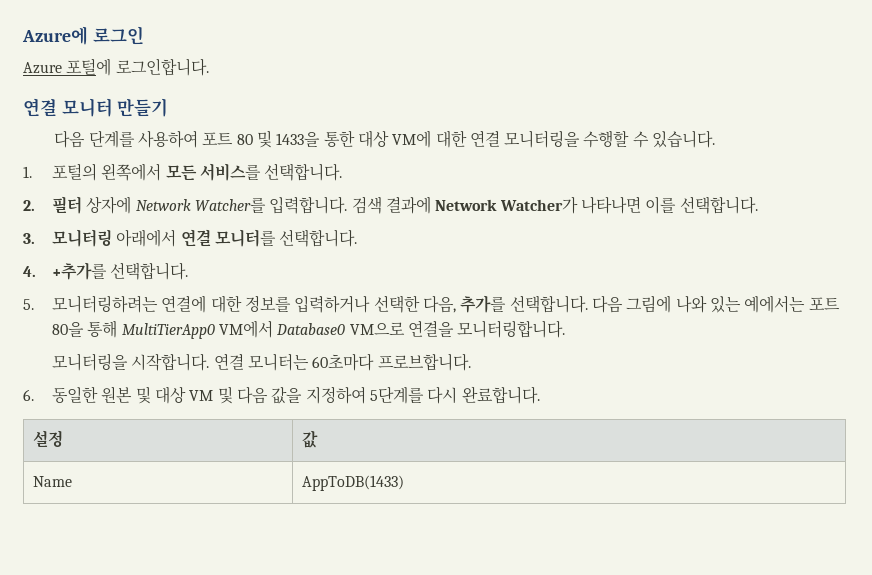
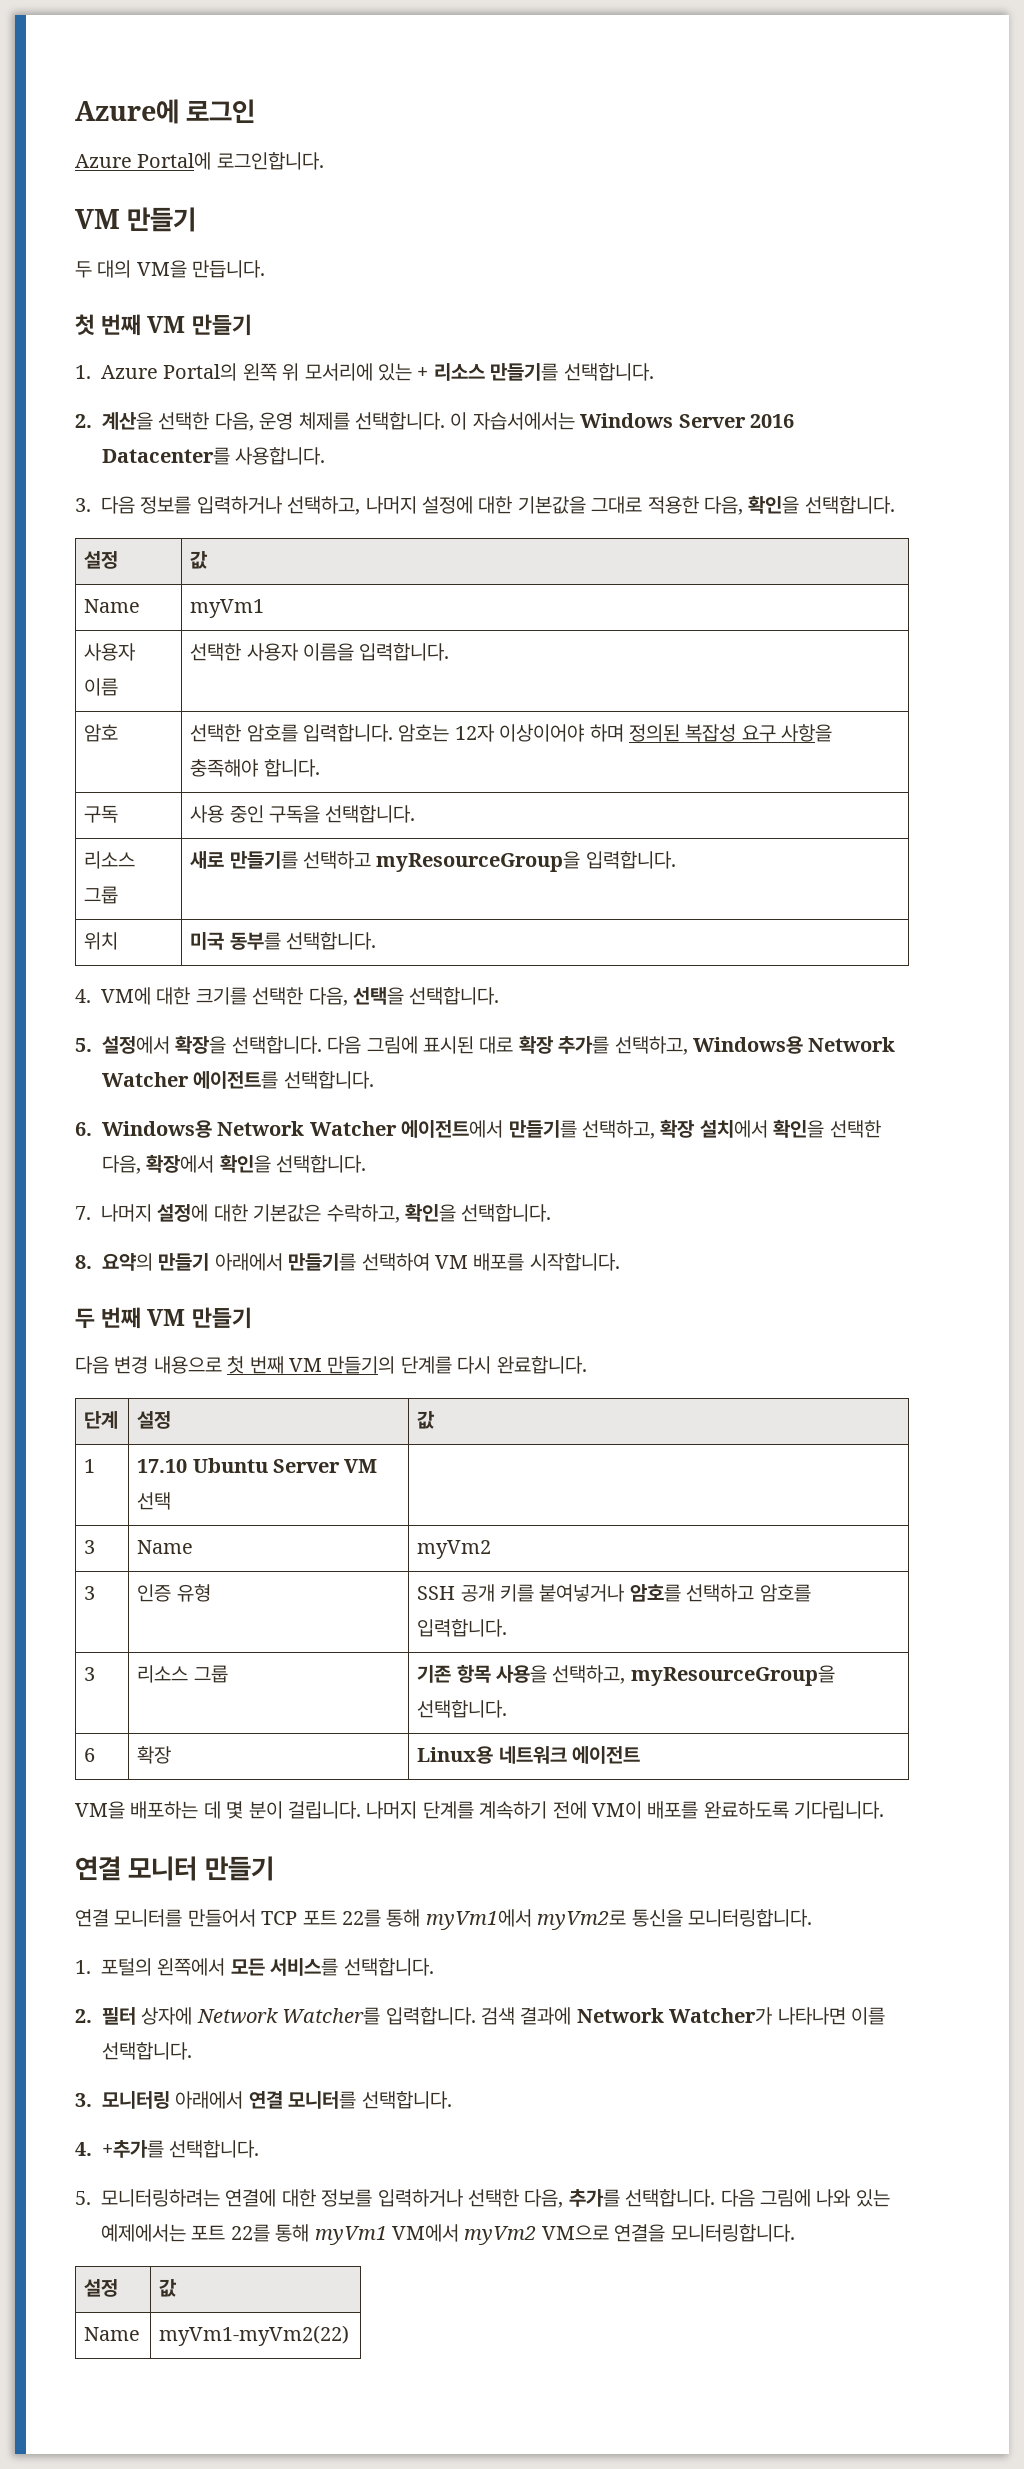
- Azure 포털에 로그인합니다.
+ Azure Portal에 로그인합니다.
+ VM 만들기
+ 두 대의 VM을 만듭니다.
+ 첫 번째 VM 만들기
+ 1. Azure Portal의 왼쪽 위 모서리에 있는 + 리소스 만들기를 선택합니다.
+ 2. 계산을 선택한 다음, 운영 체제를 선택합니다. 이 자습서에서는 Windows Server 2016 Datacenter를 사용합니다.
+ 3. 다음 정보를 입력하거나 선택하고, 나머지 설정에 대한 기본값을 그대로 적용한 다음, 확인을 선택합니다.
+ 설정 | 값
+ Name | myVm1
+ 사용자 이름 | 선택한 사용자 이름을 입력합니다.
+ 암호 | 선택한 암호를 입력합니다. 암호는 12자 이상이어야 하며 정의된 복잡성 요구 사항을 충족해야 합니다.
+ 구독 | 사용 중인 구독을 선택합니다.
+ 리소스 그룹 | 새로 만들기를 선택하고 myResourceGroup을 입력합니다.
+ 위치 | 미국 동부를 선택합니다.
+ 4. VM에 대한 크기를 선택한 다음, 선택을 선택합니다.
+ 5. 설정에서 확장을 선택합니다. 다음 그림에 표시된 대로 확장 추가를 선택하고, Windows용 Network Watcher 에이전트를 선택합니다.
+ 6. Windows용 Network Watcher 에이전트에서 만들기를 선택하고, 확장 설치에서 확인을 선택한 다음, 확장에서 확인을 선택합니다.
+ 7. 나머지 설정에 대한 기본값은 수락하고, 확인을 선택합니다.
+ 8. 요약의 만들기 아래에서 만들기를 선택하여 VM 배포를 시작합니다.
+ 두 번째 VM 만들기
+ 다음 변경 내용으로 첫 번째 VM 만들기의 단계를 다시 완료합니다.
+ 단계 | 설정 | 값
+ 1 | 17.10 Ubuntu Server VM 선택 |
+ 3 | Name | myVm2
+ 3 | 인증 유형 | SSH 공개 키를 붙여넣거나 암호를 선택하고 암호를 입력합니다.
+ 3 | 리소스 그룹 | 기존 항목 사용을 선택하고, myResourceGroup을 선택합니다.
+ 6 | 확장 | Linux용 네트워크 에이전트
+ VM을 배포하는 데 몇 분이 걸립니다. 나머지 단계를 계속하기 전에 VM이 배포를 완료하도록 기다립니다.
  연결 모니터 만들기
- 다음 단계를 사용하여 포트 80 및 1433을 통한 대상 VM에 대한 연결 모니터링을 수행할 수 있습니다.
+ 연결 모니터를 만들어서 TCP 포트 22를 통해 myVm1에서 myVm2로 통신을 모니터링합니다.
- 다음 그림에 나와 있는 예에서는 포트 80을 통해 MultiTierApp0 VM에서 Database0 VM으로 연결을 모니터링합니다.
- 모니터링을 시작합니다. 연결 모니터는 60초마다 프로브합니다.
- 6. 동일한 원본 및 대상 VM 및 다음 값을 지정하여 5단계를 다시 완료합니다.
+ 다음 그림에 나와 있는 예제에서는 포트 22를 통해 myVm1 VM에서 myVm2 VM으로 연결을 모니터링합니다.
  설정 | 값
- Name | AppToDB(1433)
+ Name | myVm1-myVm2(22)

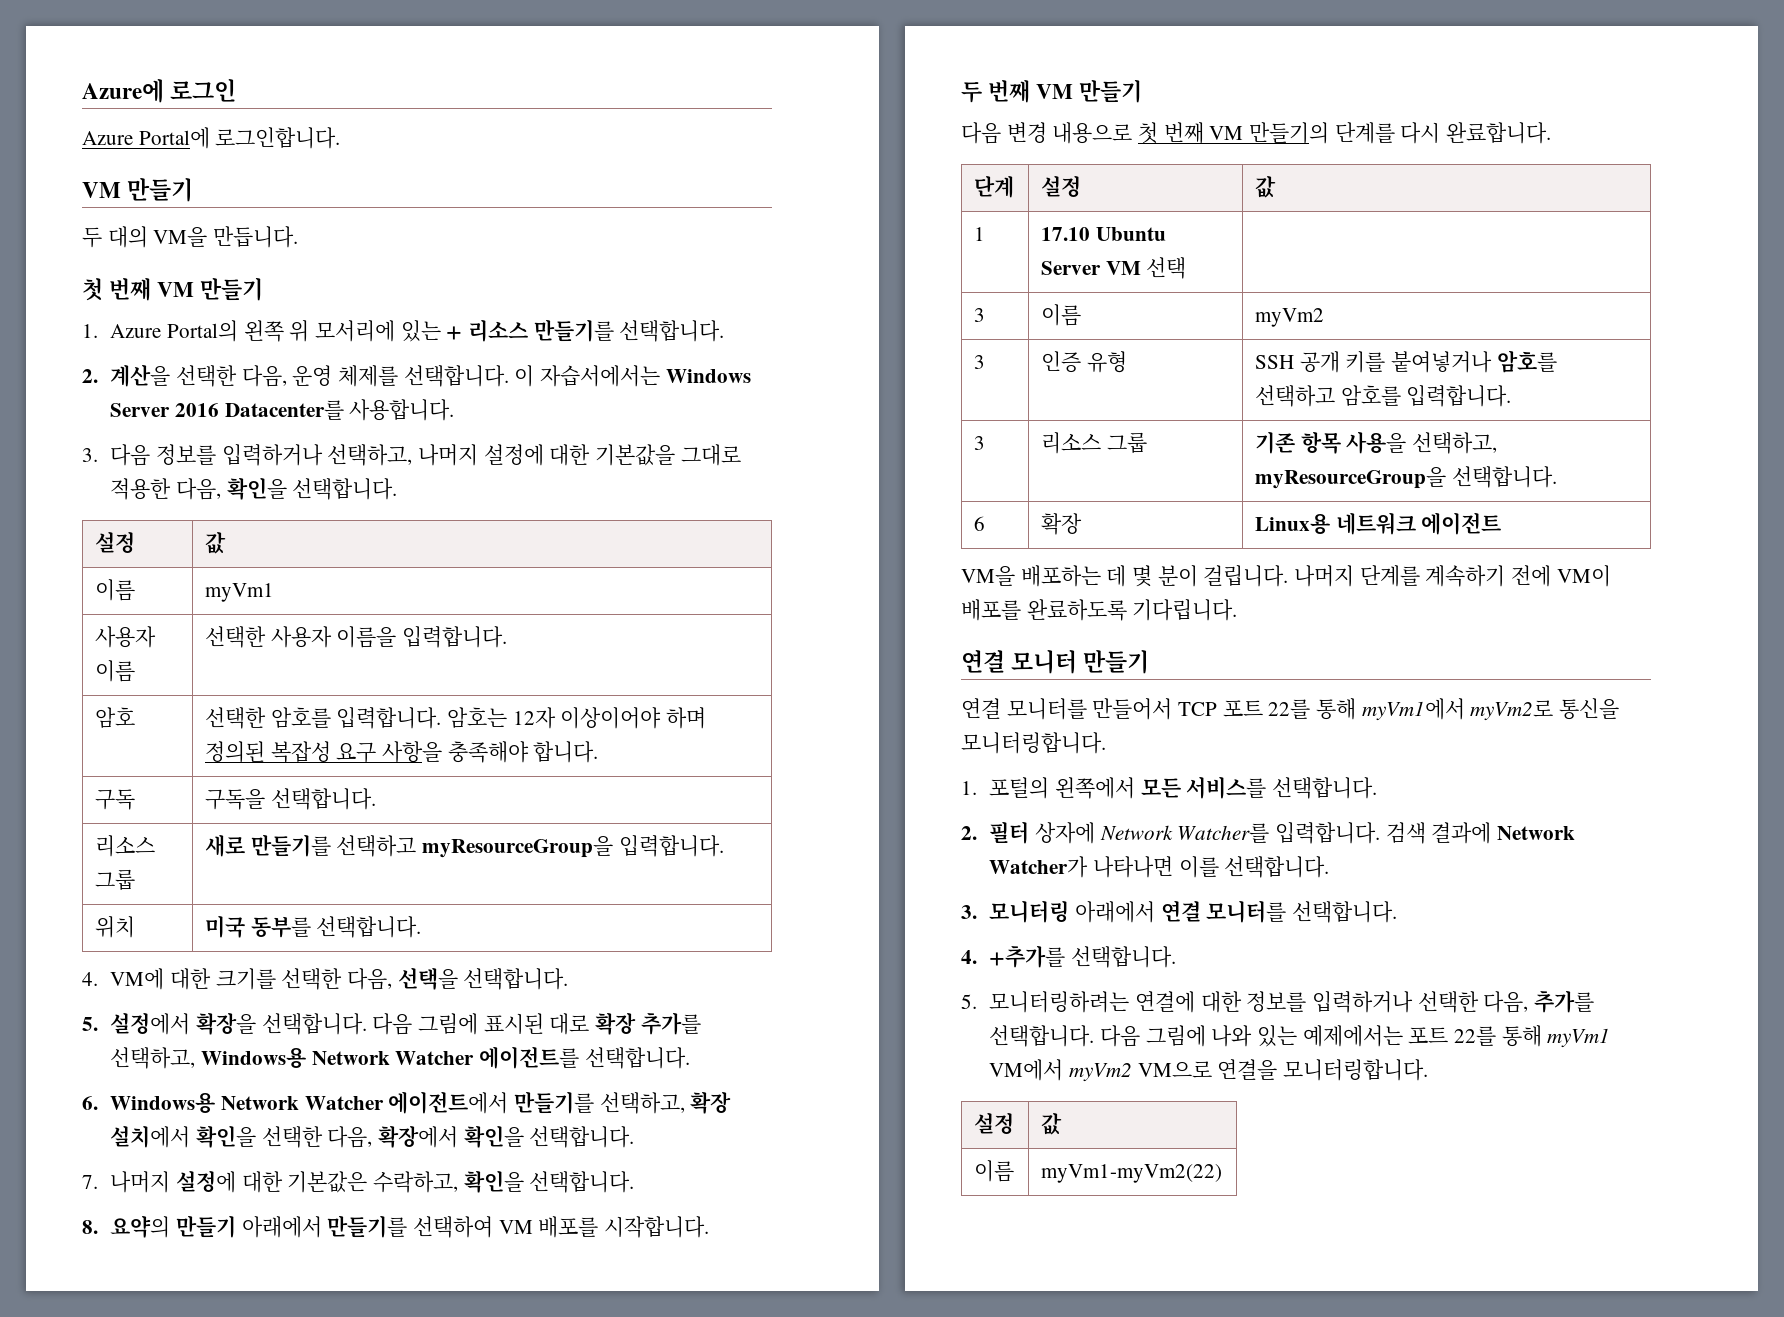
- Name | myVm1
+ 이름 | myVm1
- 구독 | 사용 중인 구독을 선택합니다.
+ 구독 | 구독을 선택합니다.
- 3 | Name | myVm2
+ 3 | 이름 | myVm2
- Name | myVm1-myVm2(22)
+ 이름 | myVm1-myVm2(22)

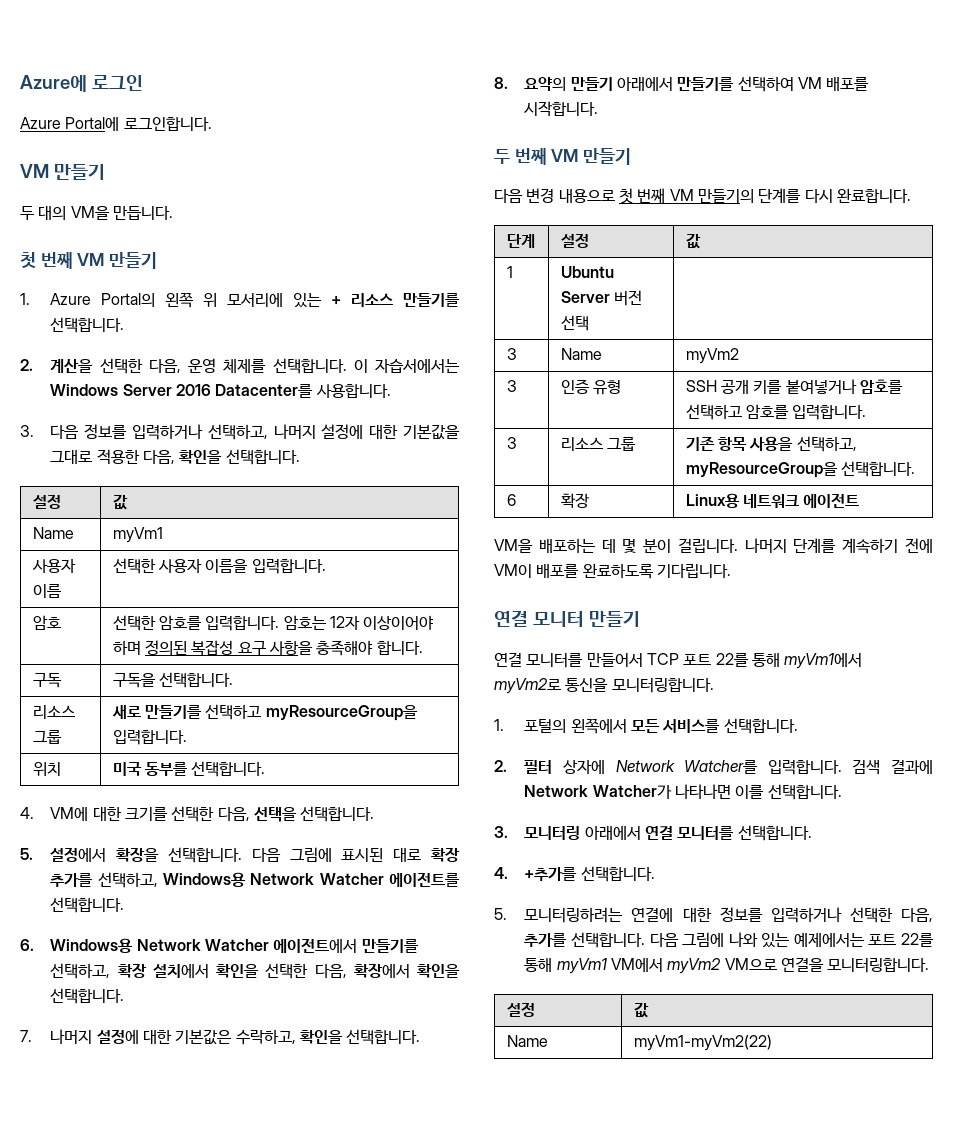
- 이름 | myVm1
+ Name | myVm1
- 1 | 17.10 Ubuntu Server VM 선택 |
+ 1 | Ubuntu Server 버전 선택 |
- 3 | 이름 | myVm2
+ 3 | Name | myVm2
- 이름 | myVm1-myVm2(22)
+ Name | myVm1-myVm2(22)

